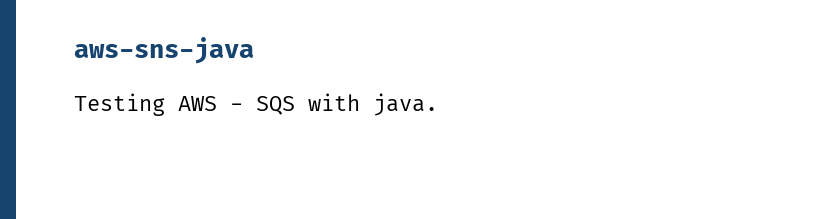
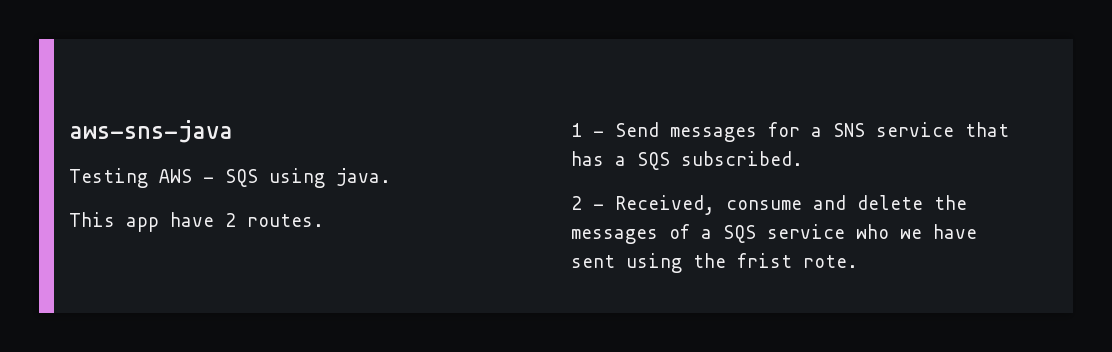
- Testing AWS - SQS with java.
+ Testing AWS - SQS using java.
+ This app have 2 routes.
+ 1 - Send messages for a SNS service that has a SQS subscribed.
+ 2 - Received, consume and delete the messages of a SQS service who we have sent using the frist rote.

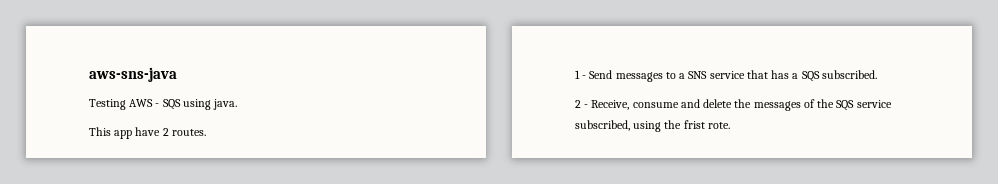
- 1 - Send messages for a SNS service that has a SQS subscribed.
+ 1 - Send messages to a SNS service that has a SQS subscribed.
- 2 - Received, consume and delete the messages of a SQS service who we have sent using the frist rote.
+ 2 - Receive, consume and delete the messages of the SQS service subscribed, using the frist rote.

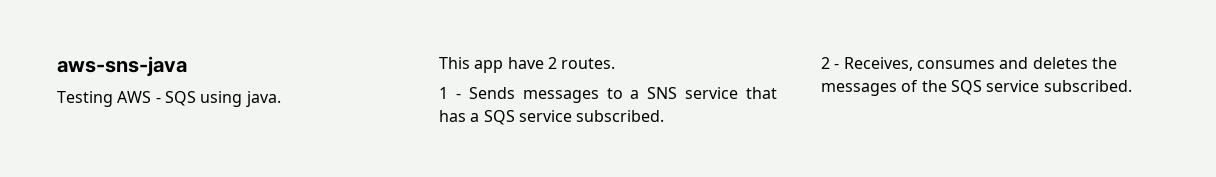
- 1 - Send messages to a SNS service that has a SQS subscribed.
+ 1 - Sends messages to a SNS service that has a SQS service subscribed.
- 2 - Receive, consume and delete the messages of the SQS service subscribed, using the frist rote.
+ 2 - Receives, consumes and deletes the messages of the SQS service subscribed.

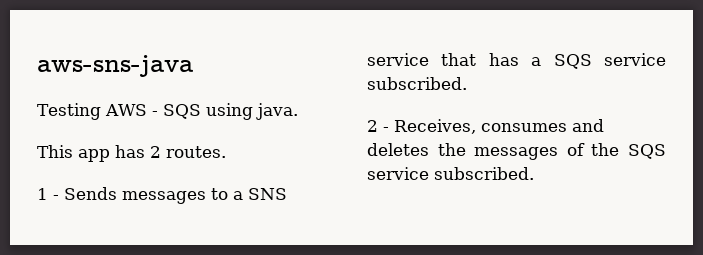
- This app have 2 routes.
+ This app has 2 routes.

